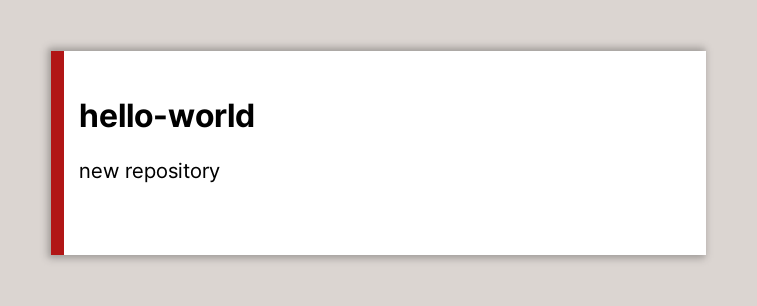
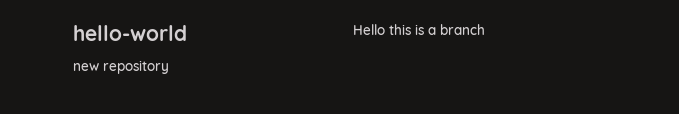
+ Hello this is a branch

